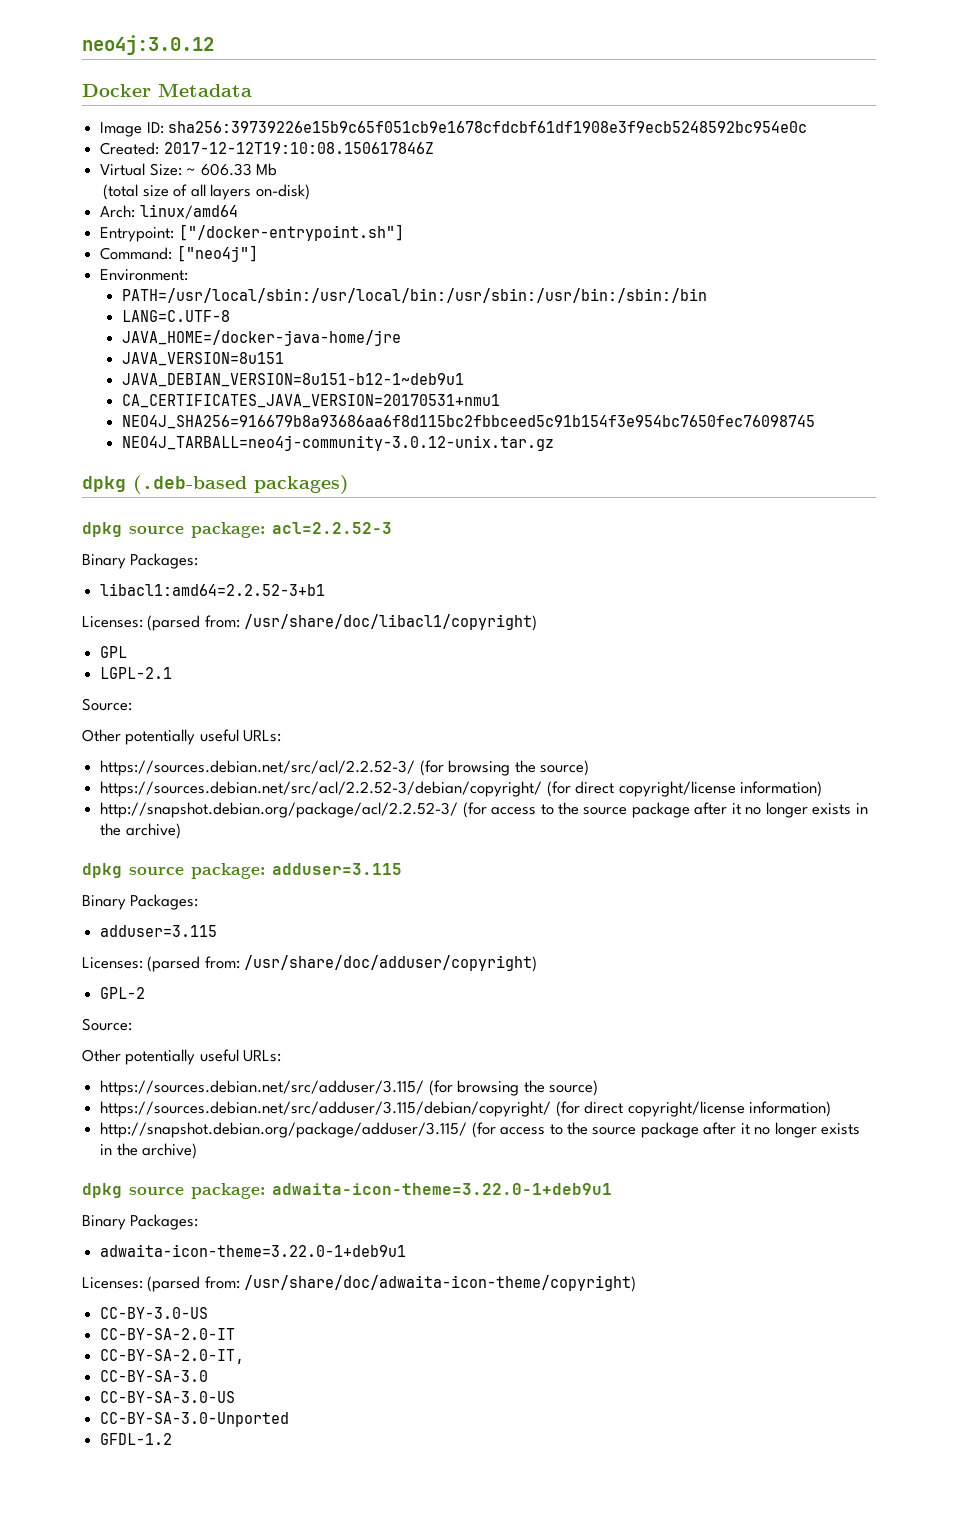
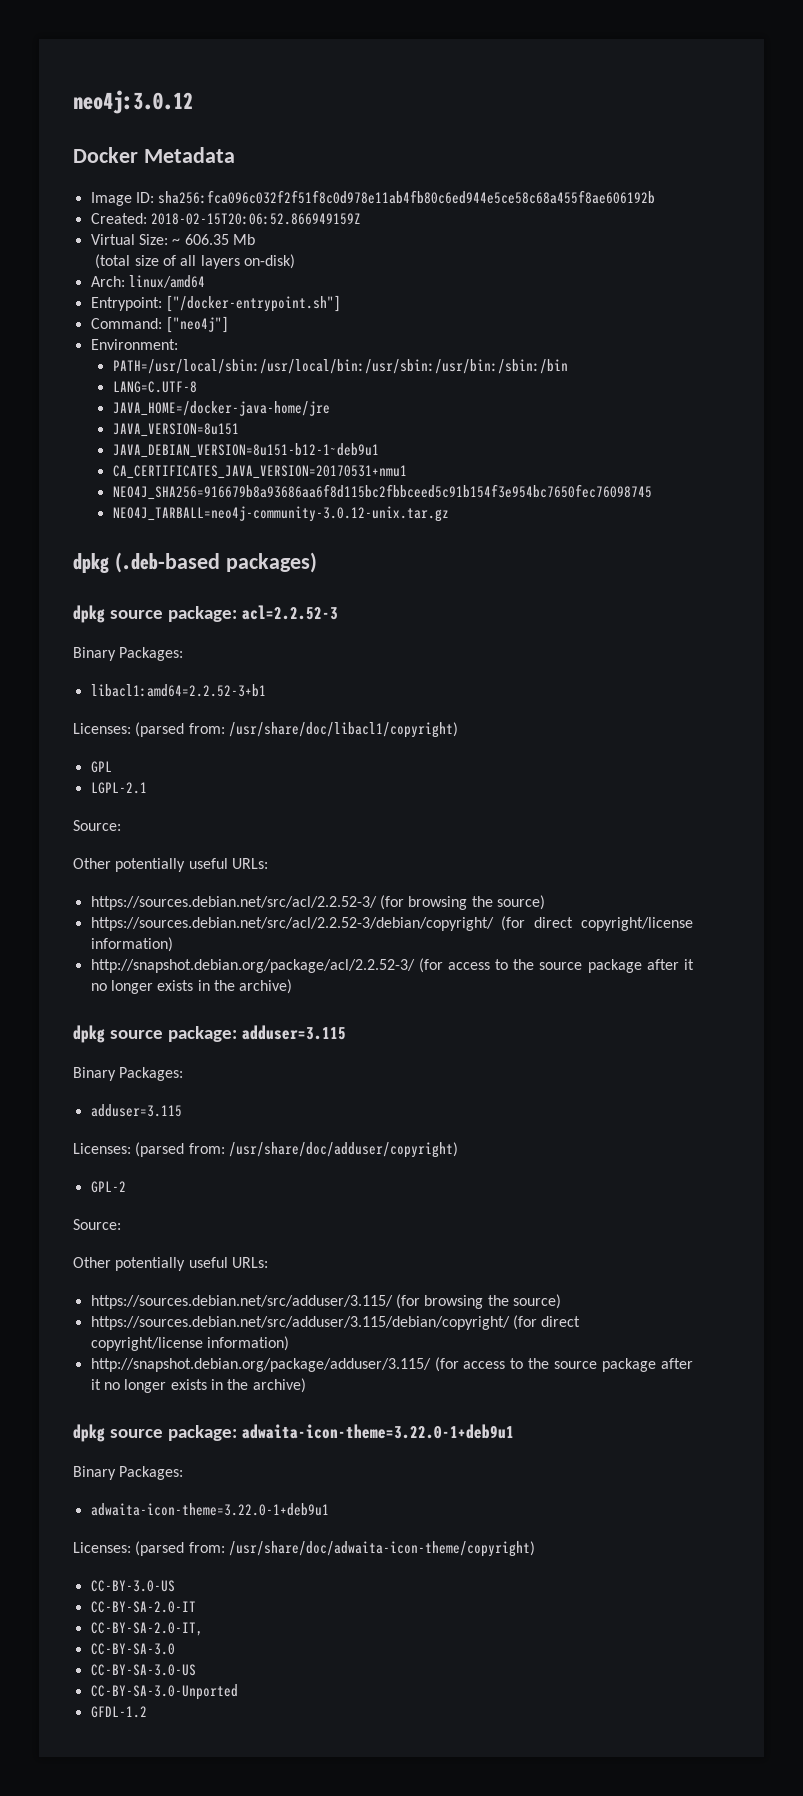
- Image ID: sha256:39739226e15b9c65f051cb9e1678cfdcbf61df1908e3f9ecb5248592bc954e0c
+ Image ID: sha256:fca096c032f2f51f8c0d978e11ab4fb80c6ed944e5ce58c68a455f8ae606192b
- Created: 2017-12-12T19:10:08.150617846Z
+ Created: 2018-02-15T20:06:52.866949159Z
- Virtual Size: ~ 606.33 Mb
+ Virtual Size: ~ 606.35 Mb

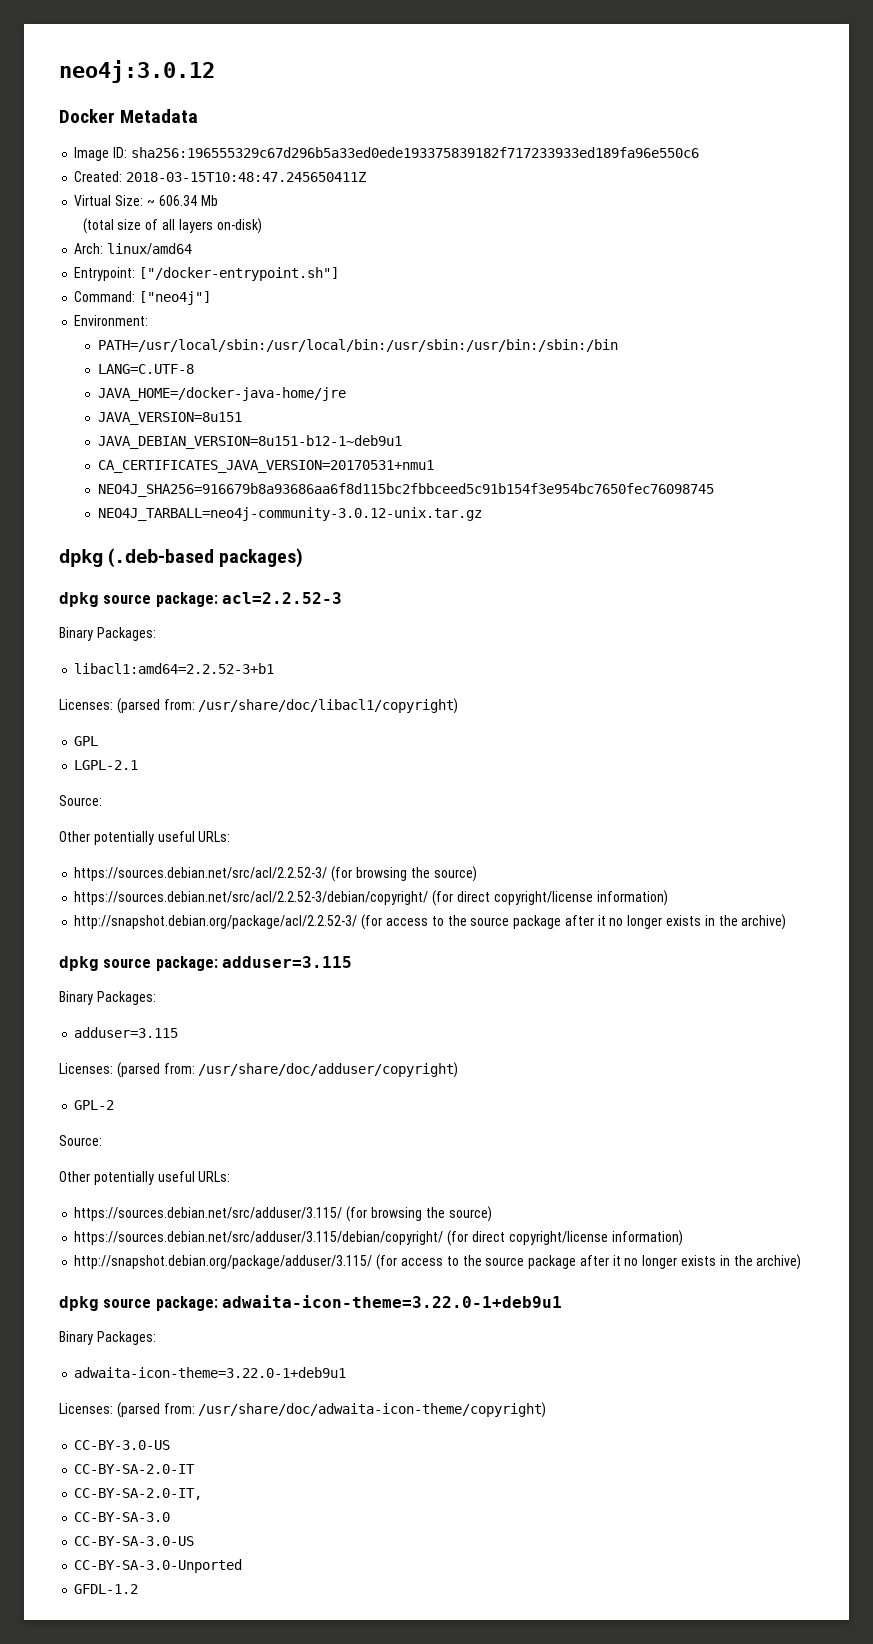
- Image ID: sha256:fca096c032f2f51f8c0d978e11ab4fb80c6ed944e5ce58c68a455f8ae606192b
+ Image ID: sha256:196555329c67d296b5a33ed0ede193375839182f717233933ed189fa96e550c6
- Created: 2018-02-15T20:06:52.866949159Z
+ Created: 2018-03-15T10:48:47.245650411Z
- Virtual Size: ~ 606.35 Mb
+ Virtual Size: ~ 606.34 Mb

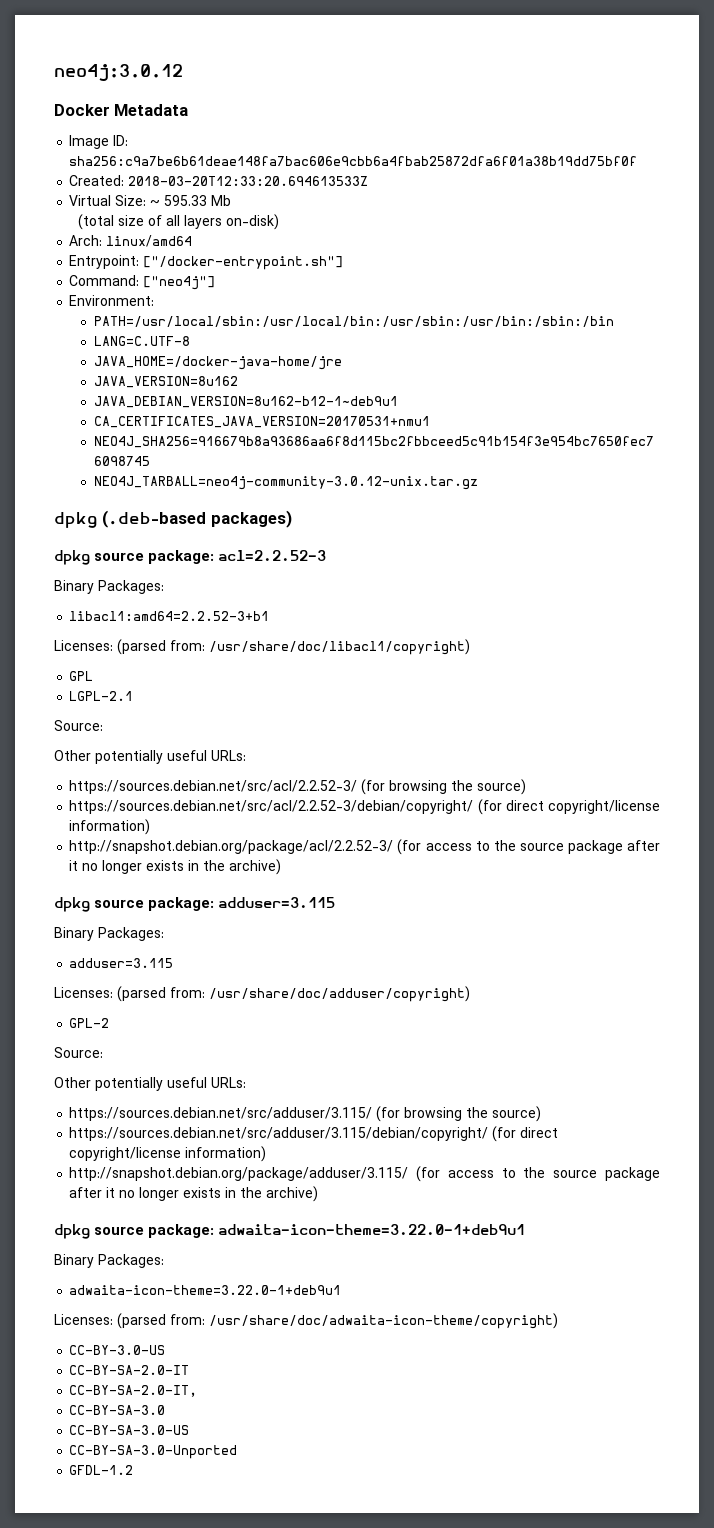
- Image ID: sha256:196555329c67d296b5a33ed0ede193375839182f717233933ed189fa96e550c6
+ Image ID: sha256:c9a7be6b61deae148fa7bac606e9cbb6a4fbab25872dfa6f01a38b19dd75bf0f
- Created: 2018-03-15T10:48:47.245650411Z
+ Created: 2018-03-20T12:33:20.694613533Z
- Virtual Size: ~ 606.34 Mb
+ Virtual Size: ~ 595.33 Mb
- JAVA_VERSION=8u151
- JAVA_DEBIAN_VERSION=8u151-b12-1~deb9u1
+ JAVA_VERSION=8u162
+ JAVA_DEBIAN_VERSION=8u162-b12-1~deb9u1

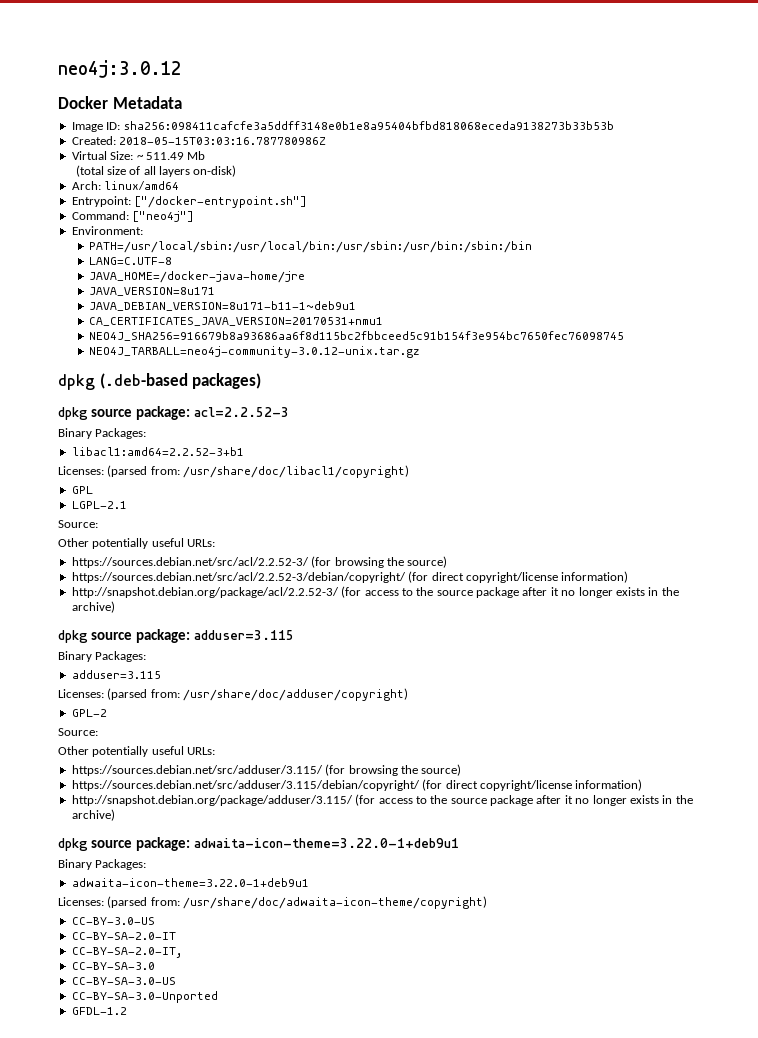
- Image ID: sha256:c9a7be6b61deae148fa7bac606e9cbb6a4fbab25872dfa6f01a38b19dd75bf0f
+ Image ID: sha256:098411cafcfe3a5ddff3148e0b1e8a95404bfbd818068eceda9138273b33b53b
- Created: 2018-03-20T12:33:20.694613533Z
+ Created: 2018-05-15T03:03:16.787780986Z
- Virtual Size: ~ 595.33 Mb
+ Virtual Size: ~ 511.49 Mb
- JAVA_VERSION=8u162
- JAVA_DEBIAN_VERSION=8u162-b12-1~deb9u1
+ JAVA_VERSION=8u171
+ JAVA_DEBIAN_VERSION=8u171-b11-1~deb9u1

